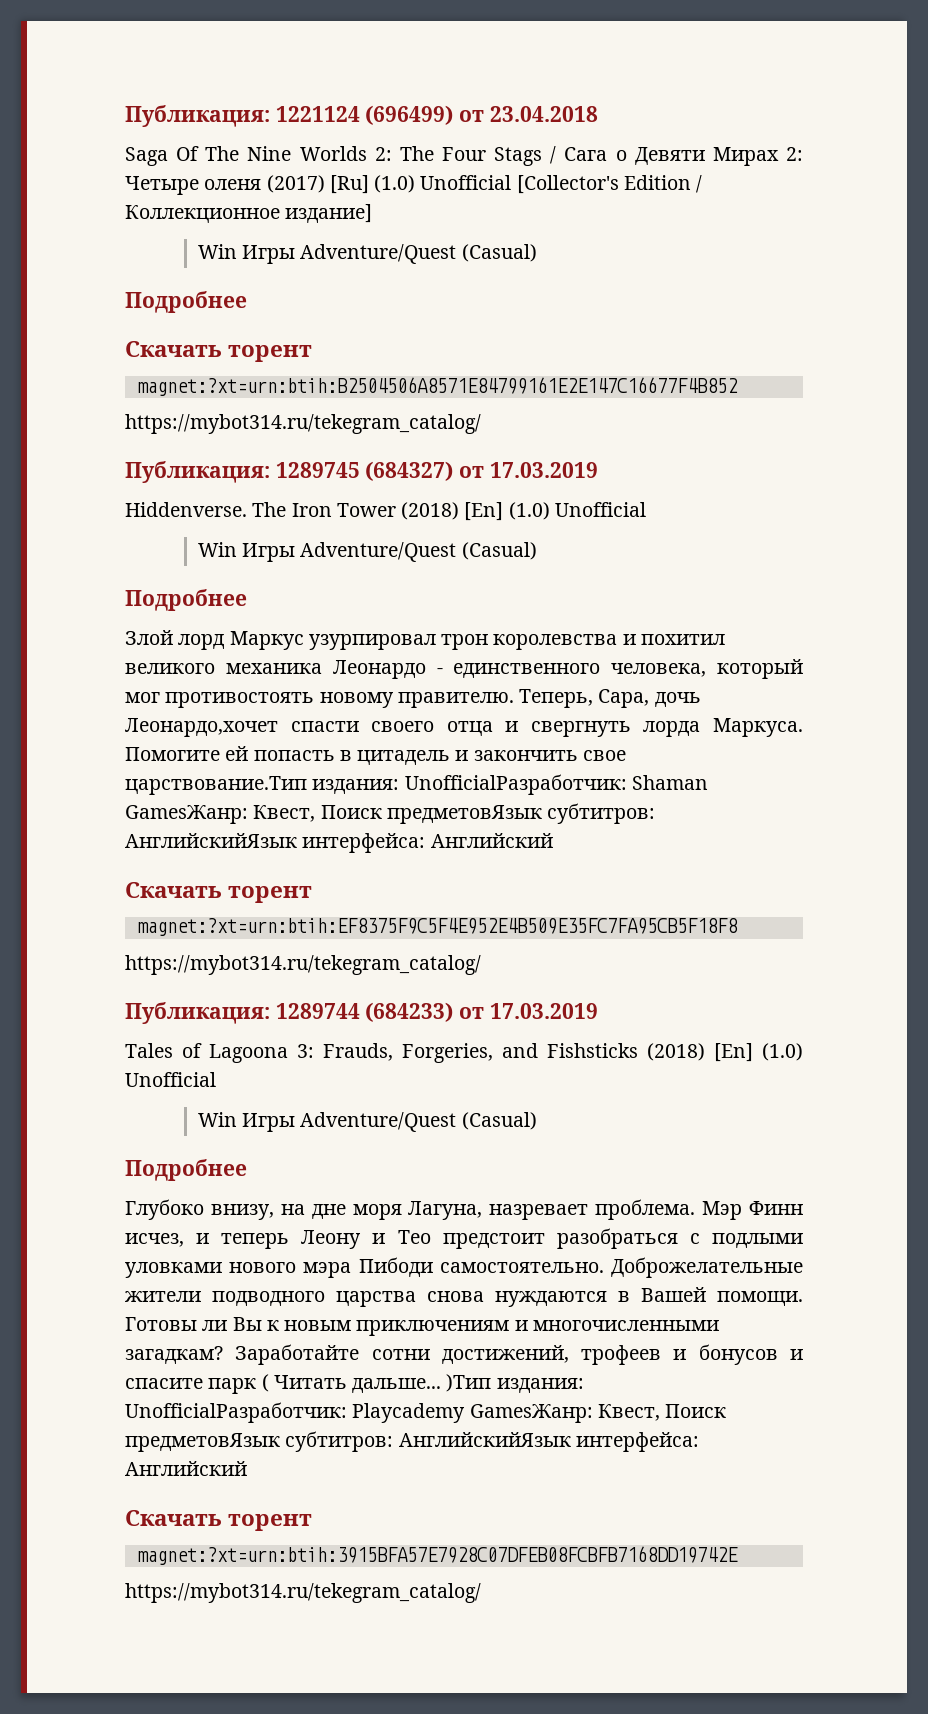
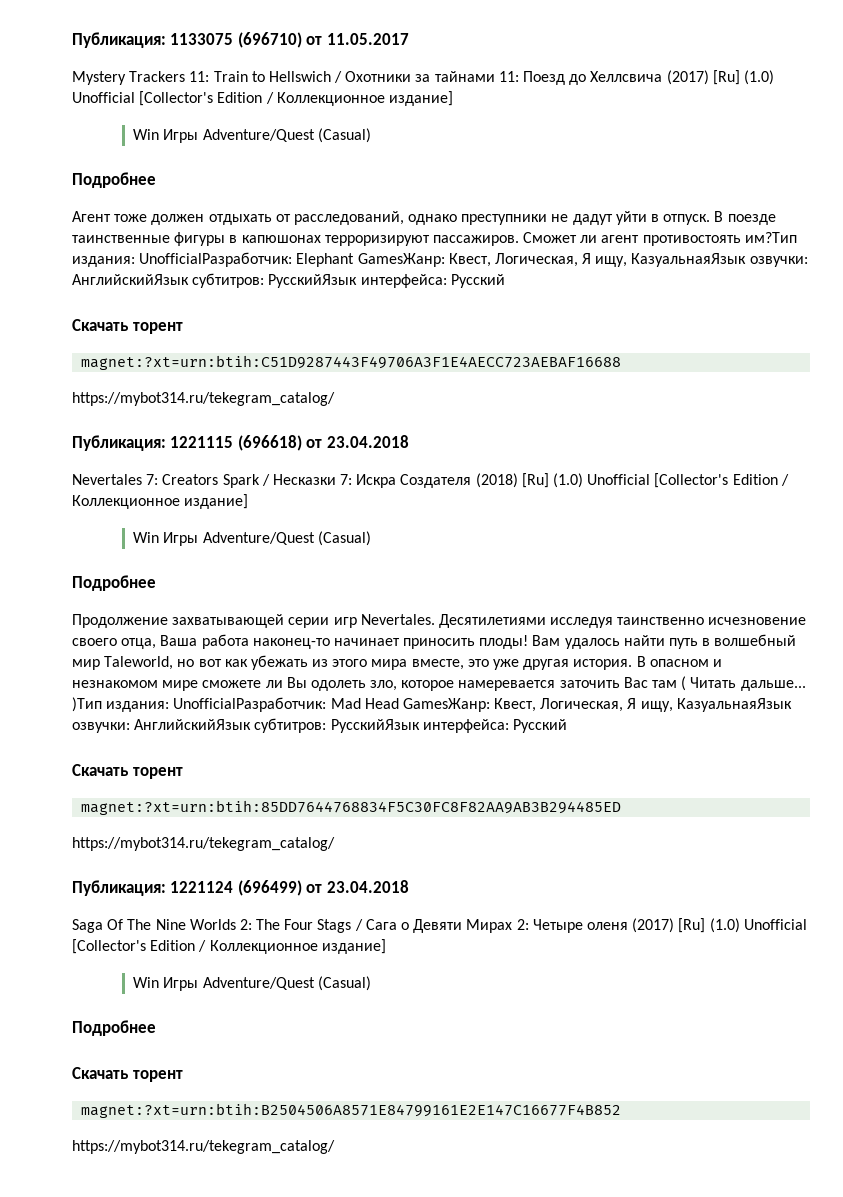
+ Публикация: 1133075 (696710) от 11.05.2017
+ Mystery Trackers 11: Train to Hellswich / Охотники за тайнами 11: Поезд до Хеллсвича (2017) [Ru] (1.0) Unofficial [Collector's Edition / Коллекционное издание]
+ Win Игры Adventure/Quest (Casual)
+ Подробнее
+ Агент тоже должен отдыхать от расследований, однако преступники не дадут уйти в отпуск. В поезде таинственные фигуры в капюшонах терроризируют пассажиров. Сможет ли агент противостоять им?Тип издания: UnofficialРазработчик: Elephant GamesЖанр: Квест, Логическая, Я ищу, КазуальнаяЯзык озвучки: АнглийскийЯзык субтитров: РусскийЯзык интерфейса: Русский
+ Скачать торент
+ magnet:?xt=urn:btih:C51D9287443F49706A3F1E4AECC723AEBAF16688
+ https://mybot314.ru/tekegram_catalog/
+ Публикация: 1221115 (696618) от 23.04.2018
+ Nevertales 7: Creators Spark / Несказки 7: Искра Создателя (2018) [Ru] (1.0) Unofficial [Collector's Edition / Коллекционное издание]
+ Win Игры Adventure/Quest (Casual)
+ Подробнее
+ Продолжение захватывающей серии игр Nevertales. Десятилетиями исследуя таинственно исчезновение своего отца, Ваша работа наконец-то начинает приносить плоды! Вам удалось найти путь в волшебный мир Taleworld, но вот как убежать из этого мира вместе, это уже другая история. В опасном и незнакомом мире сможете ли Вы одолеть зло, которое намеревается заточить Вас там ( Читать дальше... )Тип издания: UnofficialРазработчик: Mad Head GamesЖанр: Квест, Логическая, Я ищу, КазуальнаяЯзык озвучки: АнглийскийЯзык субтитров: РусскийЯзык интерфейса: Русский
+ Скачать торент
+ magnet:?xt=urn:btih:85DD7644768834F5C30FC8F82AA9AB3B294485ED
+ https://mybot314.ru/tekegram_catalog/
- Публикация: 1289745 (684327) от 17.03.2019
- Hiddenverse. The Iron Tower (2018) [En] (1.0) Unofficial
- Win Игры Adventure/Quest (Casual)
- Подробнее
- Злой лорд Маркус узурпировал трон королевства и похитил великого механика Леонардо - единственного человека, который мог противостоять новому правителю. Теперь, Сара, дочь Леонардо,хочет спасти своего отца и свергнуть лорда Маркуса. Помогите ей попасть в цитадель и закончить свое царствование.Тип издания: UnofficialРазработчик: Shaman GamesЖанр: Квест, Поиск предметовЯзык субтитров: АнглийскийЯзык интерфейса: Английский
- Скачать торент
- magnet:?xt=urn:btih:EF8375F9C5F4E952E4B509E35FC7FA95CB5F18F8
- https://mybot314.ru/tekegram_catalog/
- Публикация: 1289744 (684233) от 17.03.2019
- Tales of Lagoona 3: Frauds, Forgeries, and Fishsticks (2018) [En] (1.0) Unofficial
- Win Игры Adventure/Quest (Casual)
- Подробнее
- Глубоко внизу, на дне моря Лагуна, назревает проблема. Мэр Финн исчез, и теперь Леону и Тео предстоит разобраться с подлыми уловками нового мэра Пибоди самостоятельно. Доброжелательные жители подводного царства снова нуждаются в Вашей помощи. Готовы ли Вы к новым приключениям и многочисленными загадкам? Заработайте сотни достижений, трофеев и бонусов и спасите парк ( Читать дальше... )Тип издания: UnofficialРазработчик: Playcademy GamesЖанр: Квест, Поиск предметовЯзык субтитров: АнглийскийЯзык интерфейса: Английский
- Скачать торент
- magnet:?xt=urn:btih:3915BFA57E7928C07DFEB08FCBFB7168DD19742E
- https://mybot314.ru/tekegram_catalog/

